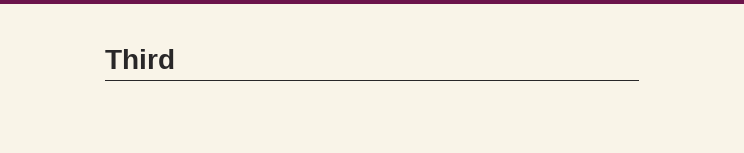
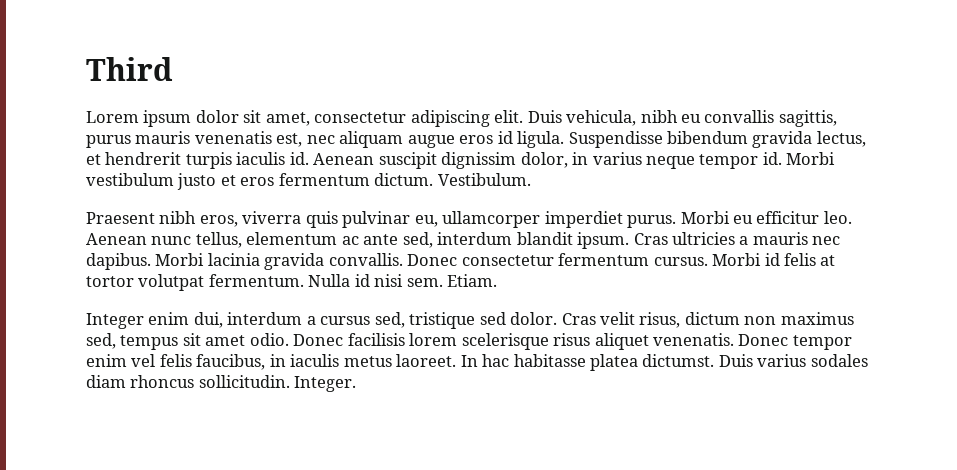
+ Lorem ipsum dolor sit amet, consectetur adipiscing elit. Duis vehicula, nibh eu convallis sagittis, purus mauris venenatis est, nec aliquam augue eros id ligula. Suspendisse bibendum gravida lectus, et hendrerit turpis iaculis id. Aenean suscipit dignissim dolor, in varius neque tempor id. Morbi vestibulum justo et eros fermentum dictum. Vestibulum.
+ Praesent nibh eros, viverra quis pulvinar eu, ullamcorper imperdiet purus. Morbi eu efficitur leo. Aenean nunc tellus, elementum ac ante sed, interdum blandit ipsum. Cras ultricies a mauris nec dapibus. Morbi lacinia gravida convallis. Donec consectetur fermentum cursus. Morbi id felis at tortor volutpat fermentum. Nulla id nisi sem. Etiam.
+ Integer enim dui, interdum a cursus sed, tristique sed dolor. Cras velit risus, dictum non maximus sed, tempus sit amet odio. Donec facilisis lorem scelerisque risus aliquet venenatis. Donec tempor enim vel felis faucibus, in iaculis metus laoreet. In hac habitasse platea dictumst. Duis varius sodales diam rhoncus sollicitudin. Integer.

